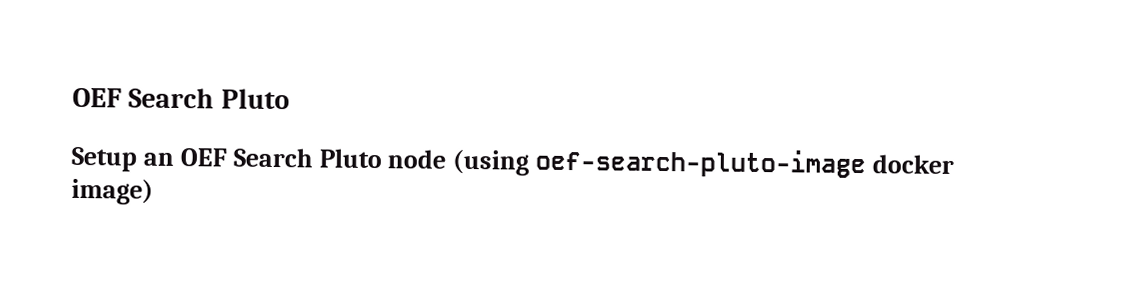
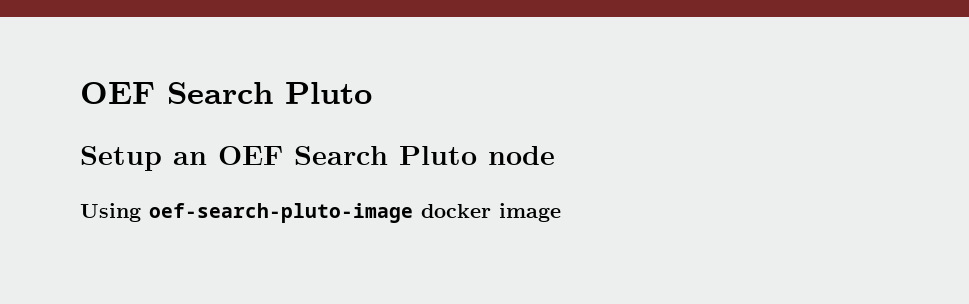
- Setup an OEF Search Pluto node (using oef-search-pluto-image docker image)
+ Setup an OEF Search Pluto node
+ Using oef-search-pluto-image docker image

